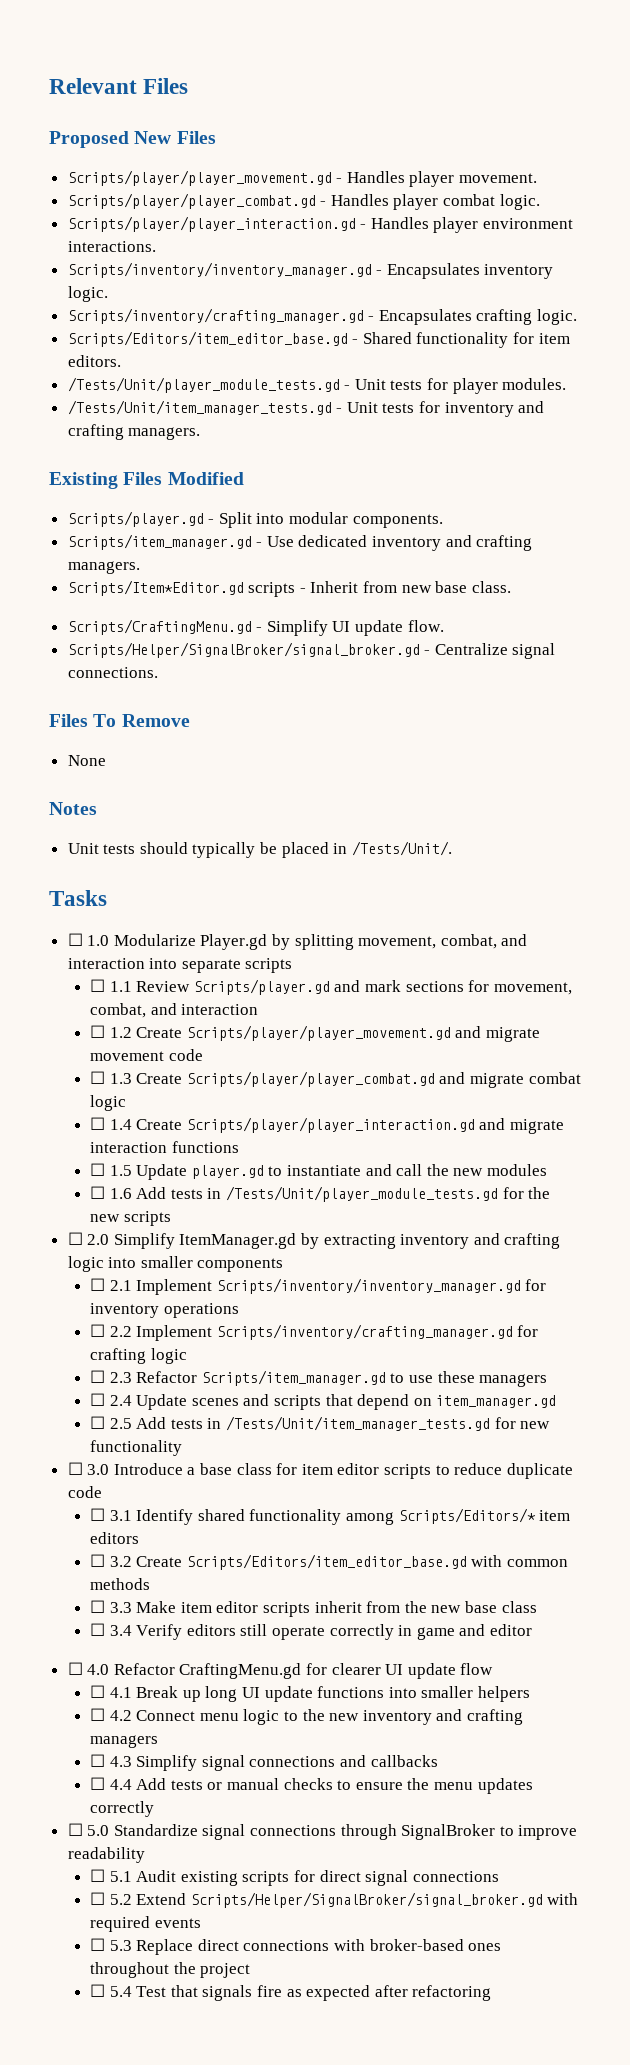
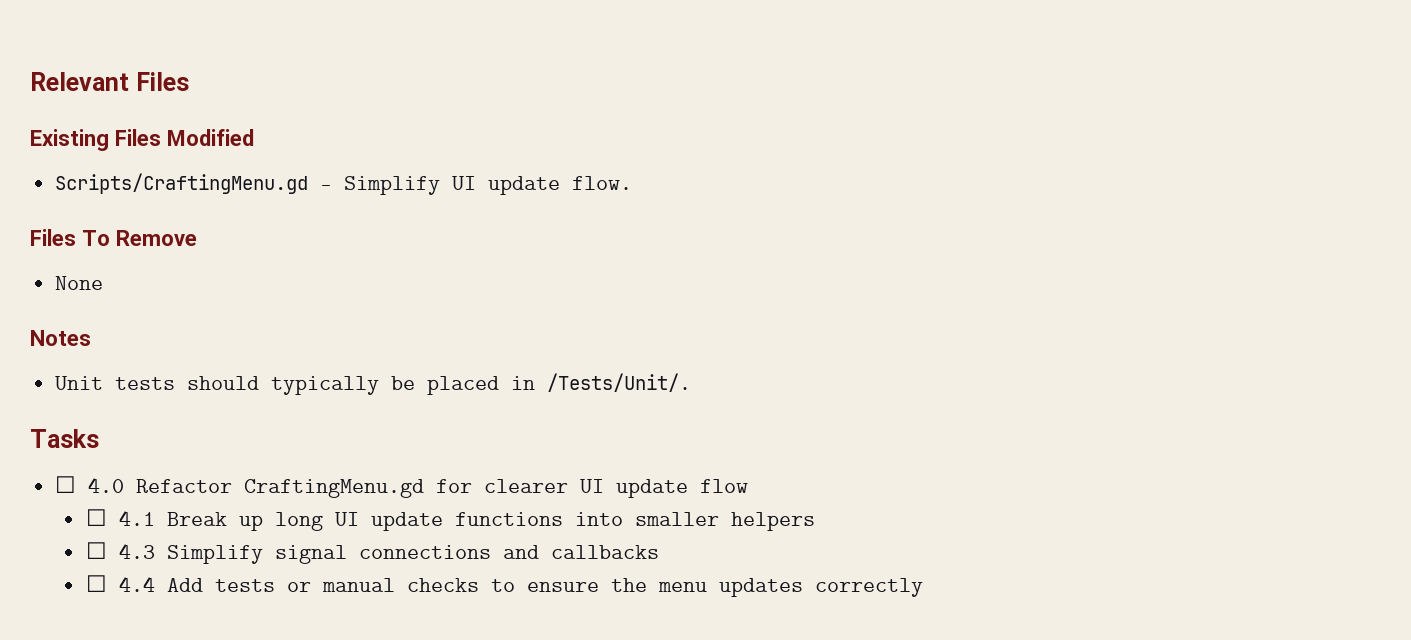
- Proposed New Files
- Scripts/player/player_movement.gd - Handles player movement.
- Scripts/player/player_combat.gd - Handles player combat logic.
- Scripts/player/player_interaction.gd - Handles player environment interactions.
- Scripts/inventory/inventory_manager.gd - Encapsulates inventory logic.
- Scripts/inventory/crafting_manager.gd - Encapsulates crafting logic.
- Scripts/Editors/item_editor_base.gd - Shared functionality for item editors.
- /Tests/Unit/player_module_tests.gd - Unit tests for player modules.
- /Tests/Unit/item_manager_tests.gd - Unit tests for inventory and crafting managers.
  Existing Files Modified
- Scripts/player.gd - Split into modular components.
- Scripts/item_manager.gd - Use dedicated inventory and crafting managers.
- Scripts/Item*Editor.gd scripts - Inherit from new base class.
- Scripts/Helper/SignalBroker/signal_broker.gd - Centralize signal connections.
- ☐ 1.0 Modularize Player.gd by splitting movement, combat, and interaction into separate scripts
- ☐ 1.1 Review Scripts/player.gd and mark sections for movement, combat, and interaction
- ☐ 1.2 Create Scripts/player/player_movement.gd and migrate movement code
- ☐ 1.3 Create Scripts/player/player_combat.gd and migrate combat logic
- ☐ 1.4 Create Scripts/player/player_interaction.gd and migrate interaction functions
- ☐ 1.5 Update player.gd to instantiate and call the new modules
- ☐ 1.6 Add tests in /Tests/Unit/player_module_tests.gd for the new scripts
- ☐ 2.0 Simplify ItemManager.gd by extracting inventory and crafting logic into smaller components
- ☐ 2.1 Implement Scripts/inventory/inventory_manager.gd for inventory operations
- ☐ 2.2 Implement Scripts/inventory/crafting_manager.gd for crafting logic
- ☐ 2.3 Refactor Scripts/item_manager.gd to use these managers
- ☐ 2.4 Update scenes and scripts that depend on item_manager.gd
- ☐ 2.5 Add tests in /Tests/Unit/item_manager_tests.gd for new functionality
- ☐ 3.0 Introduce a base class for item editor scripts to reduce duplicate code
- ☐ 3.1 Identify shared functionality among Scripts/Editors/* item editors
- ☐ 3.2 Create Scripts/Editors/item_editor_base.gd with common methods
- ☐ 3.3 Make item editor scripts inherit from the new base class
- ☐ 3.4 Verify editors still operate correctly in game and editor
- ☐ 4.2 Connect menu logic to the new inventory and crafting managers
- ☐ 5.0 Standardize signal connections through SignalBroker to improve readability
- ☐ 5.1 Audit existing scripts for direct signal connections
- ☐ 5.2 Extend Scripts/Helper/SignalBroker/signal_broker.gd with required events
- ☐ 5.3 Replace direct connections with broker-based ones throughout the project
- ☐ 5.4 Test that signals fire as expected after refactoring

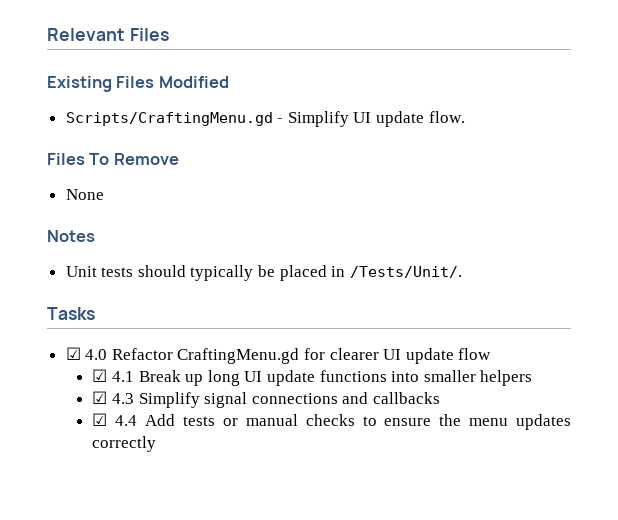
- ☐ 4.0 Refactor CraftingMenu.gd for clearer UI update flow
+ ☑ 4.0 Refactor CraftingMenu.gd for clearer UI update flow
- ☐ 4.1 Break up long UI update functions into smaller helpers
+ ☑ 4.1 Break up long UI update functions into smaller helpers
- ☐ 4.3 Simplify signal connections and callbacks
+ ☑ 4.3 Simplify signal connections and callbacks
- ☐ 4.4 Add tests or manual checks to ensure the menu updates correctly
+ ☑ 4.4 Add tests or manual checks to ensure the menu updates correctly

